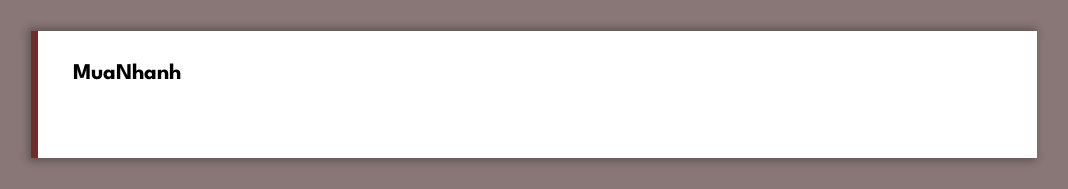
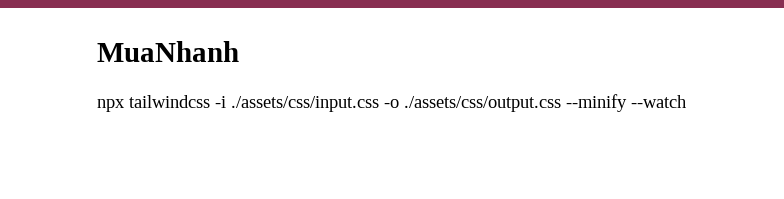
+ npx tailwindcss -i ./assets/css/input.css -o ./assets/css/output.css --minify --watch

